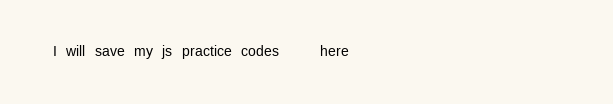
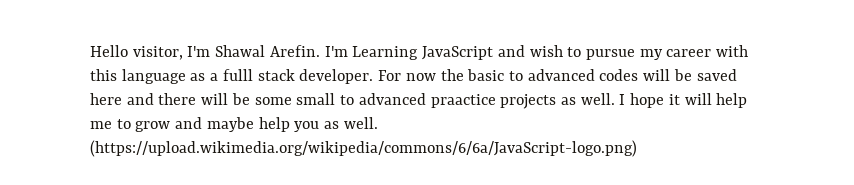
- I will save my js practice codes here
+ Hello visitor, I'm Shawal Arefin. I'm Learning JavaScript and wish to pursue my career with this language as a fulll stack developer. For now the basic to advanced codes will be saved here and there will be some small to advanced praactice projects as well. I hope it will help me to grow and maybe help you as well. (https://upload.wikimedia.org/wikipedia/commons/6/6a/JavaScript-logo.png)

